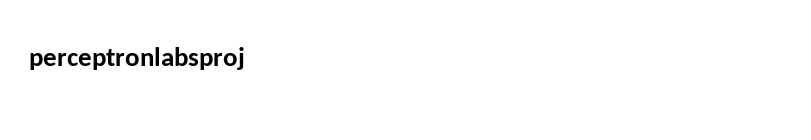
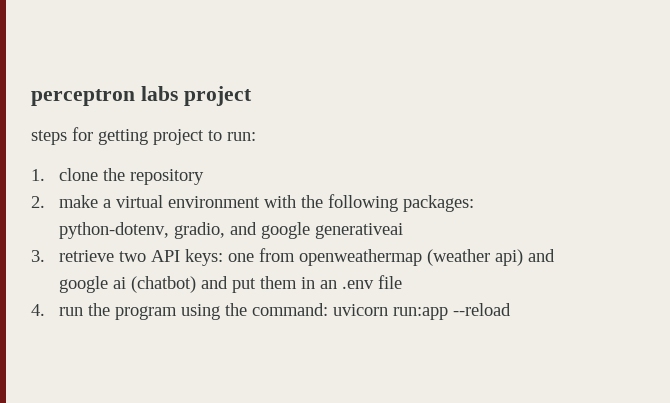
- perceptronlabsproj
+ perceptron labs project
+ steps for getting project to run:
+ 1. clone the repository
+ 2. make a virtual environment with the following packages: python-dotenv, gradio, and google generativeai
+ 3. retrieve two API keys: one from openweathermap (weather api) and google ai (chatbot) and put them in an .env file
+ 4. run the program using the command: uvicorn run:app --reload

